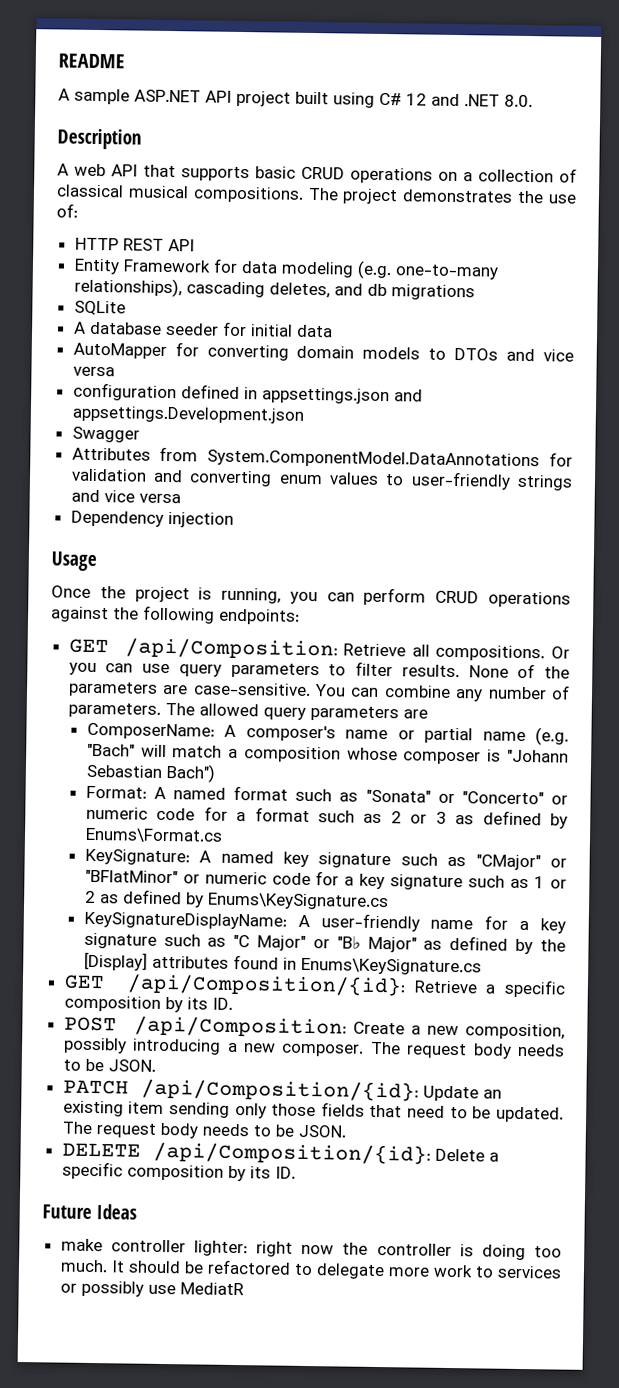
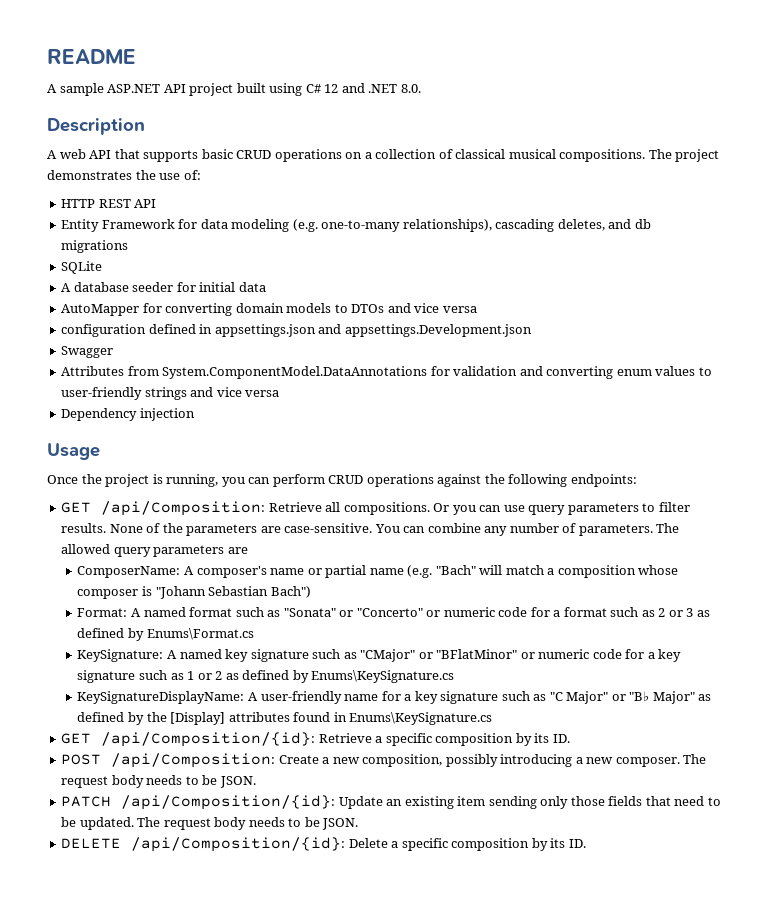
- Future Ideas
- make controller lighter: right now the controller is doing too much. It should be refactored to delegate more work to services or possibly use MediatR

